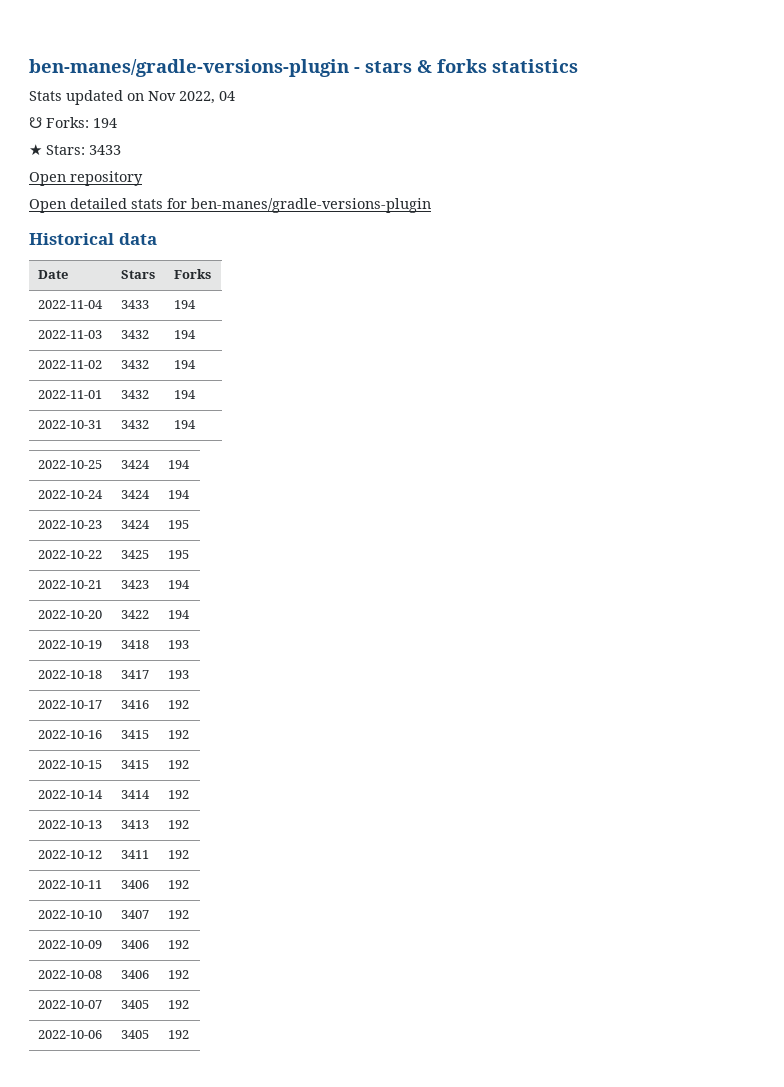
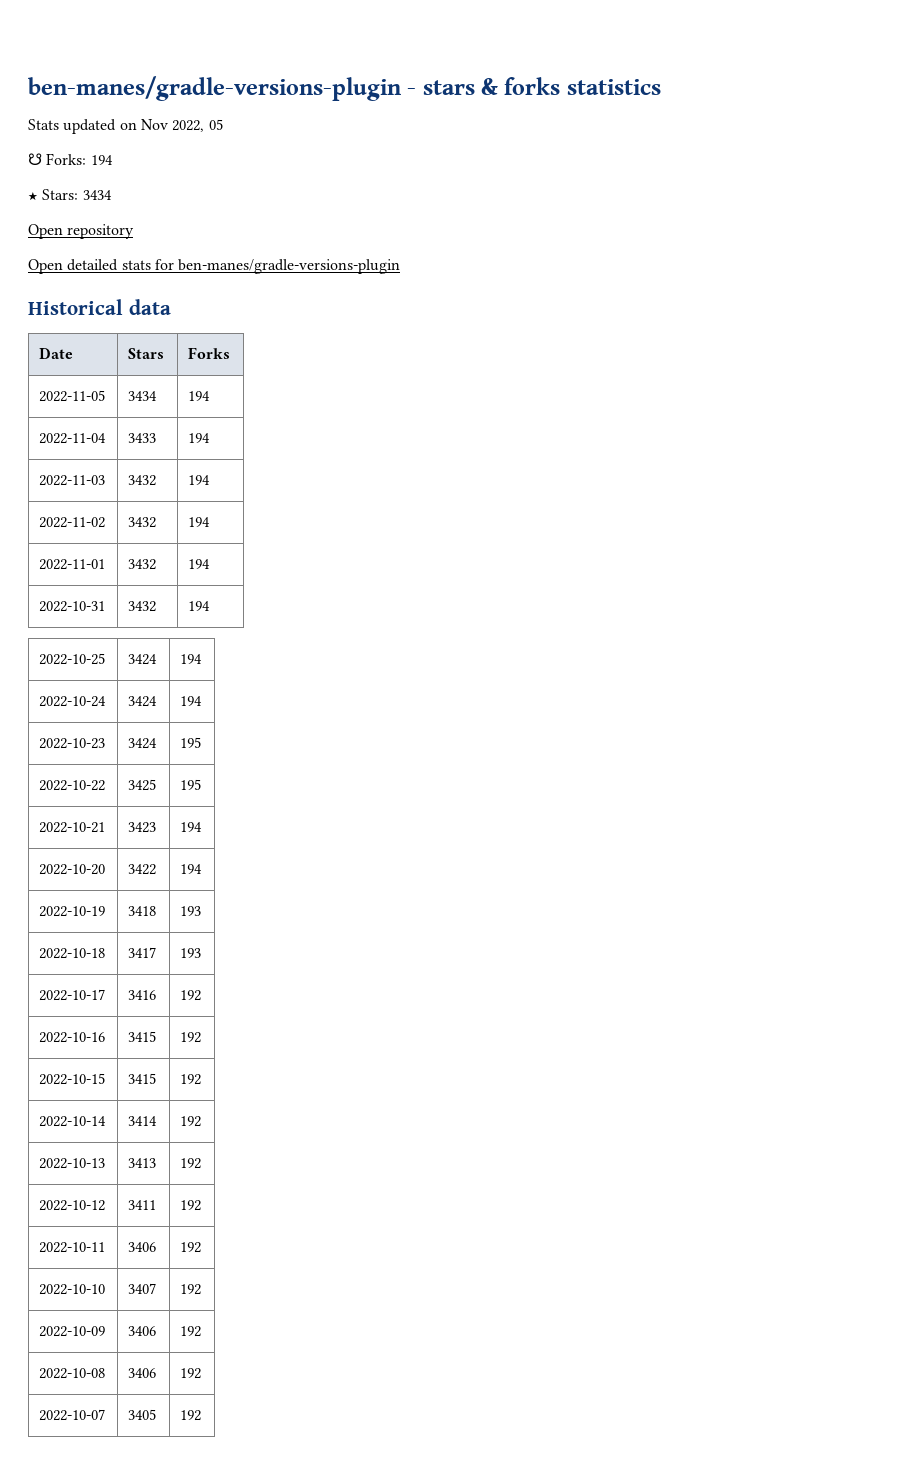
- Stats updated on Nov 2022, 04
+ Stats updated on Nov 2022, 05
- ★ Stars: 3433
+ ★ Stars: 3434
+ 2022-11-05 | 3434 | 194
- 2022-10-06 | 3405 | 192

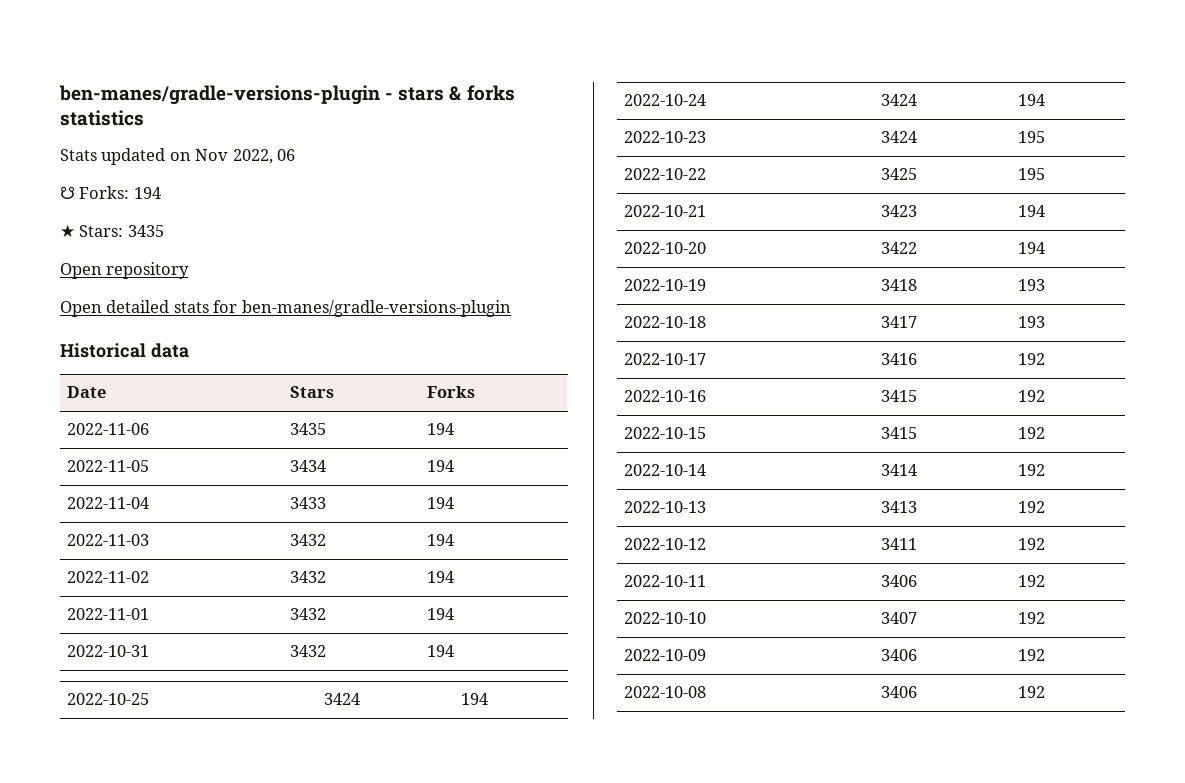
- Stats updated on Nov 2022, 05
+ Stats updated on Nov 2022, 06
- ★ Stars: 3434
+ ★ Stars: 3435
+ 2022-11-06 | 3435 | 194
- 2022-10-07 | 3405 | 192

